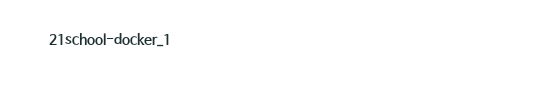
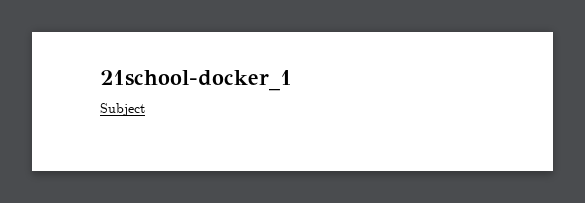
+ Subject

